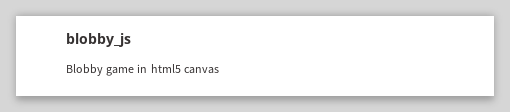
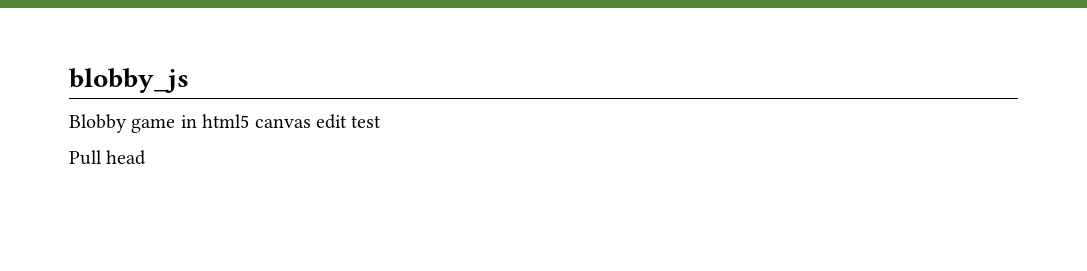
- Blobby game in html5 canvas
+ Blobby game in html5 canvas edit test
+ Pull head

